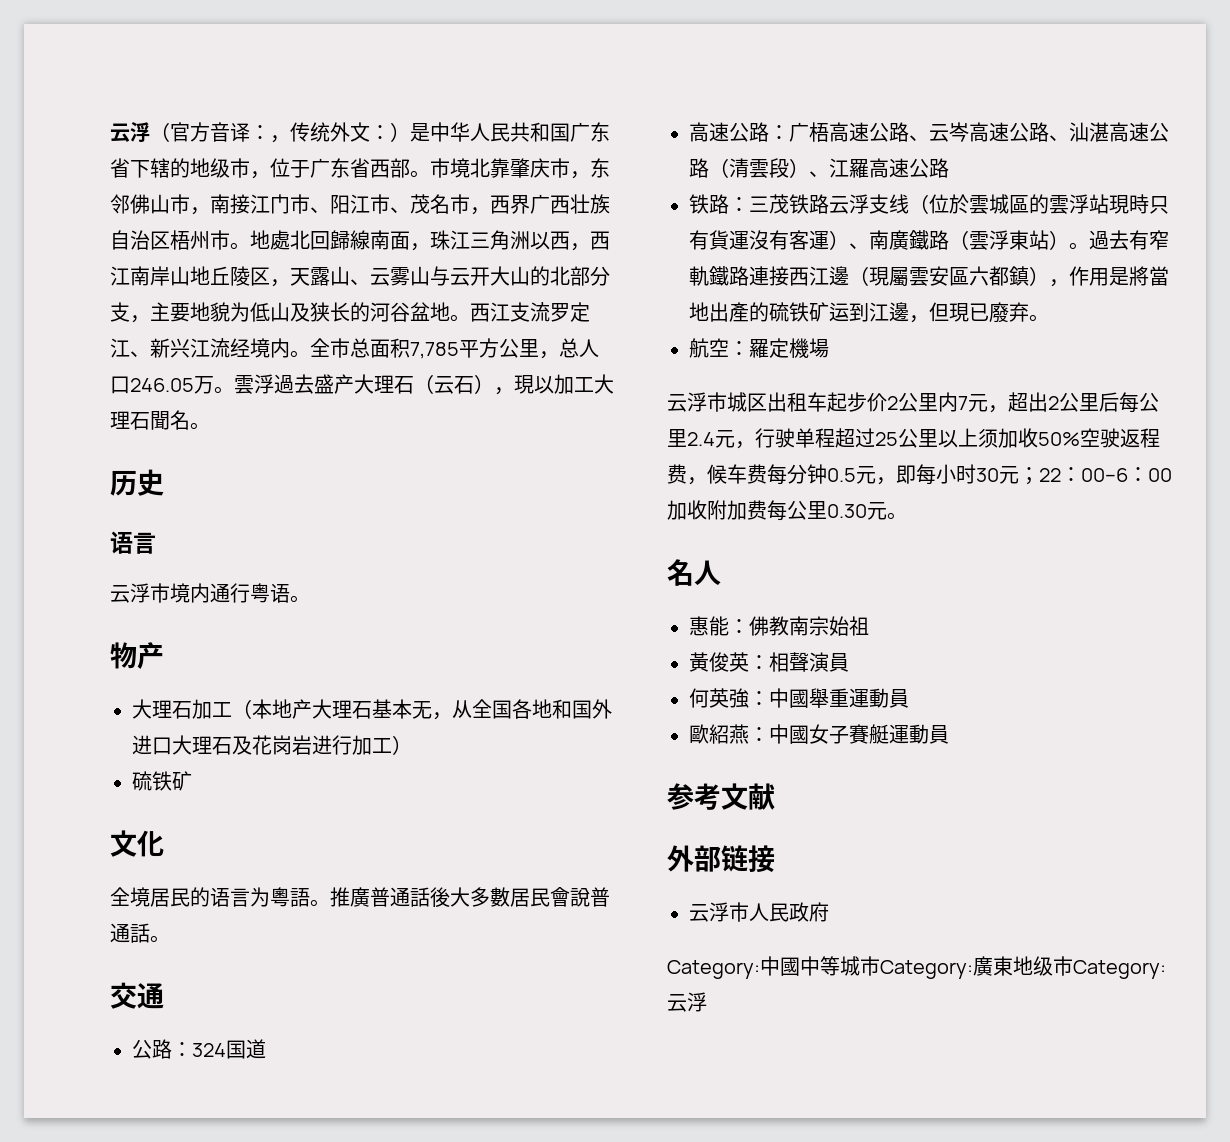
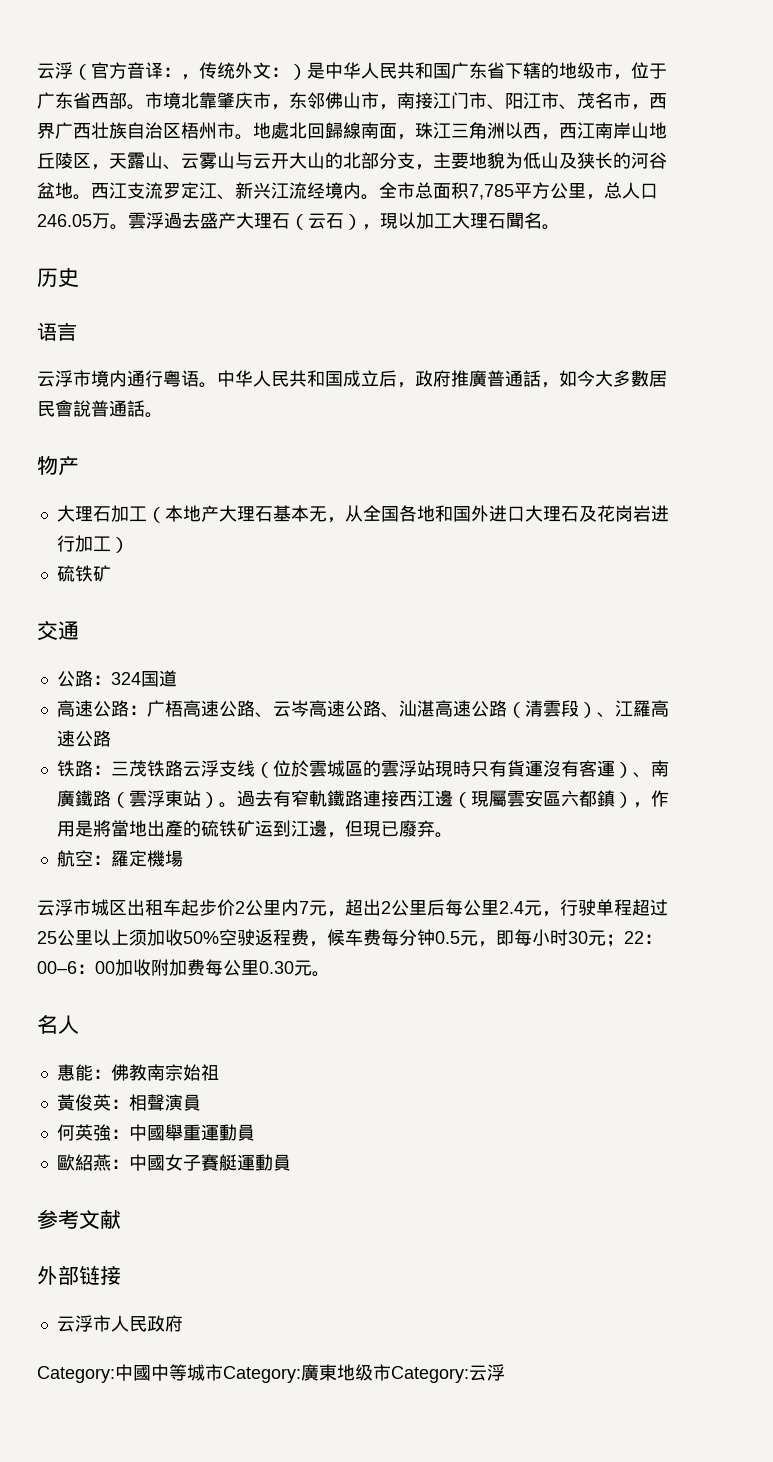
+ 中华人民共和国成立后，政府推廣普通話，如今大多數居民會說普通話。
- 文化
- 全境居民的语言为粵語。推廣普通話後大多數居民會說普通話。

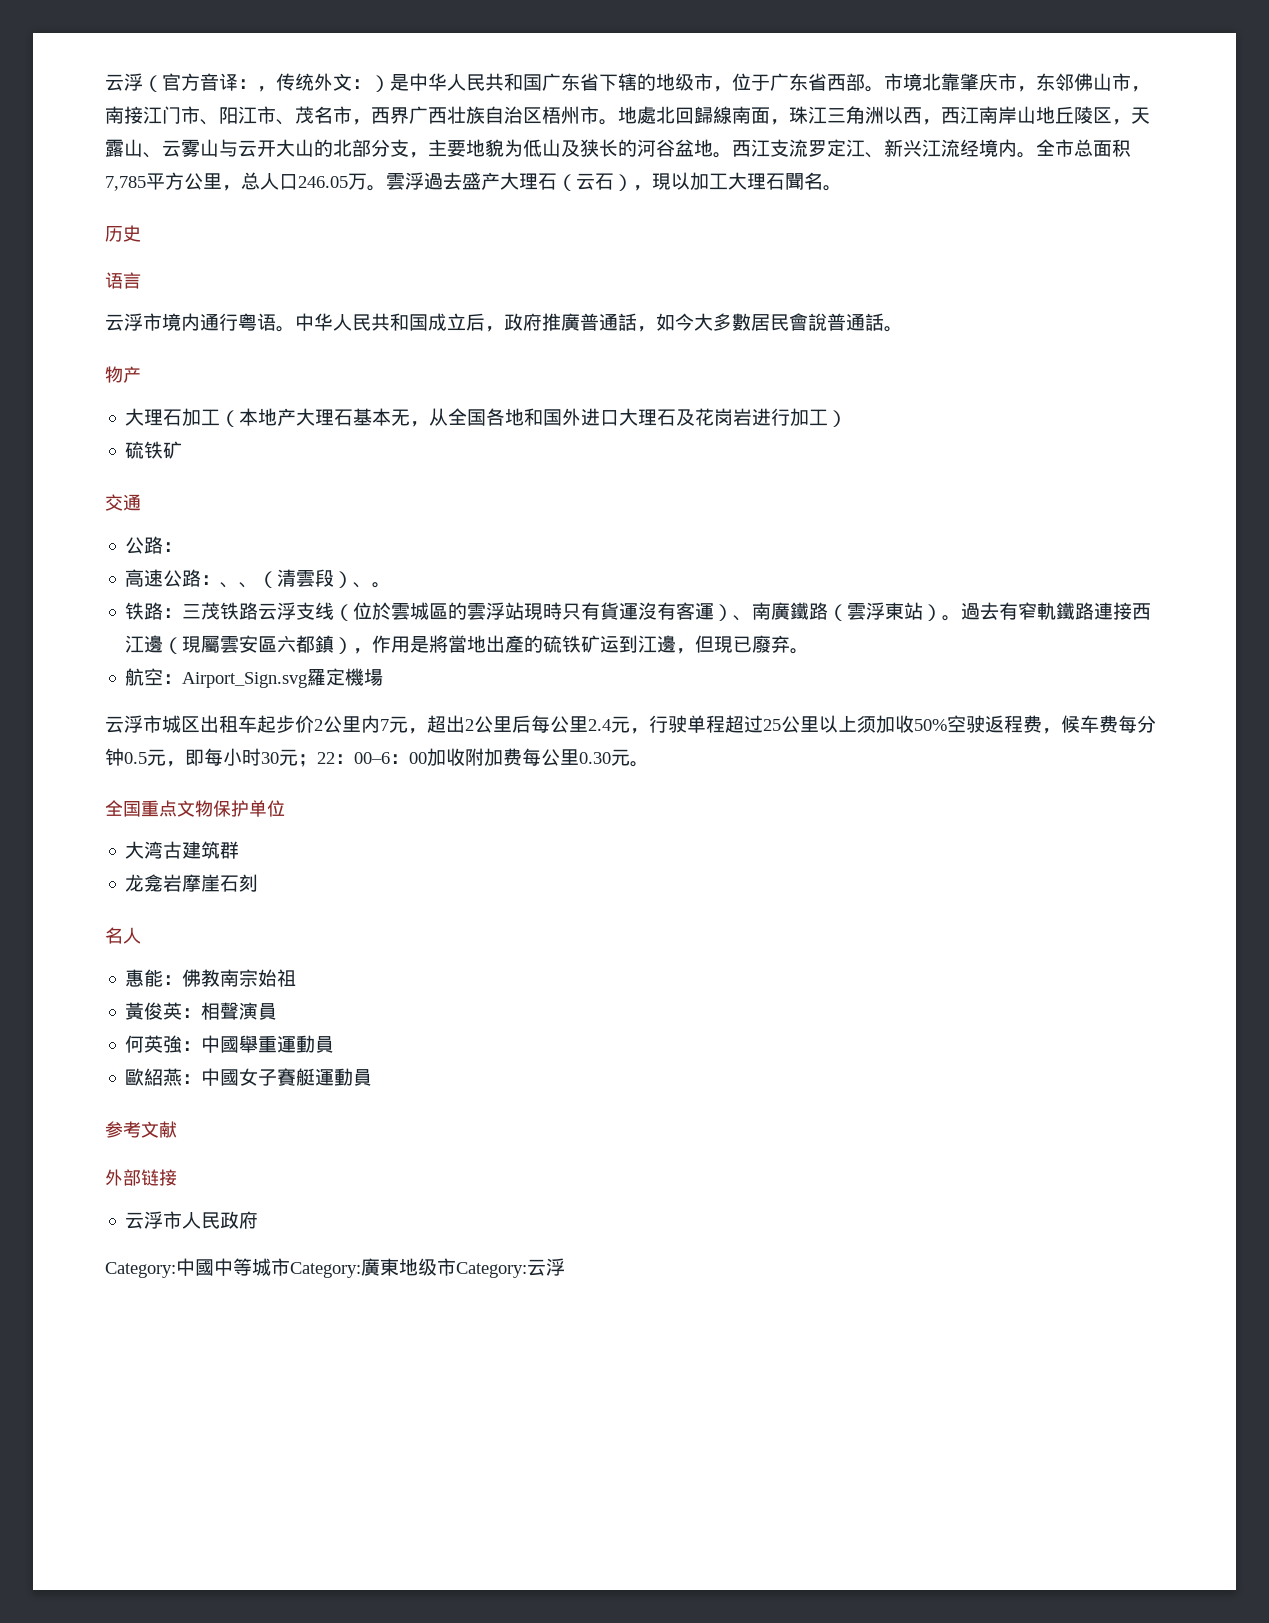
  交通
- 公路：324国道
+ 公路：
- 高速公路：广梧高速公路、云岑高速公路、汕湛高速公路（清雲段）、江羅高速公路
+ 高速公路：、、（清雲段）、。
- 航空：羅定機場
+ 航空：Airport_Sign.svg羅定機場
+ 全国重点文物保护单位
+ 大湾古建筑群
+ 龙龛岩摩崖石刻

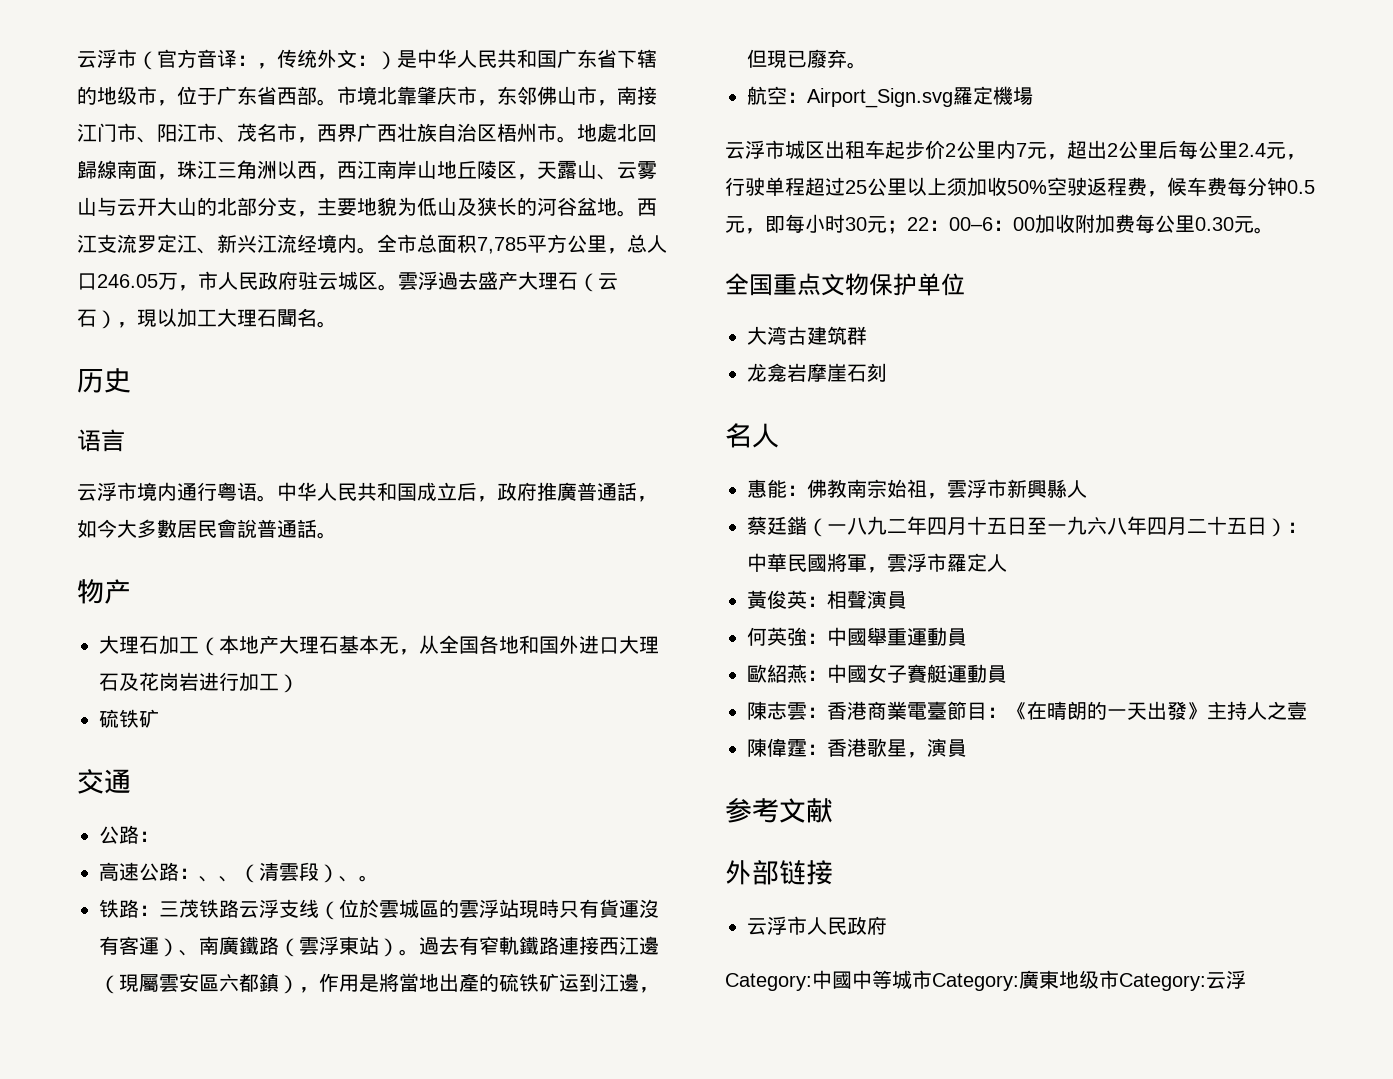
- 云浮（官方音译：，传统外文：）是中华人民共和国广东省下辖的地级市，位于广东省西部。
+ 云浮市（官方音译：，传统外文：）是中华人民共和国广东省下辖的地级市，位于广东省西部。
- 全市总面积7,785平方公里，总人口246.05万。
+ 全市总面积7,785平方公里，总人口246.05万，市人民政府驻云城区。
- 惠能：佛教南宗始祖
+ 惠能：佛教南宗始祖，雲浮市新興縣人
+ 蔡廷鍇（一八九二年四月十五日至一九六八年四月二十五日）：中華民國將軍，雲浮市羅定人
+ 陳志雲：香港商業電臺節目：《在晴朗的一天出發》主持人之壹
+ 陳偉霆：香港歌星，演員

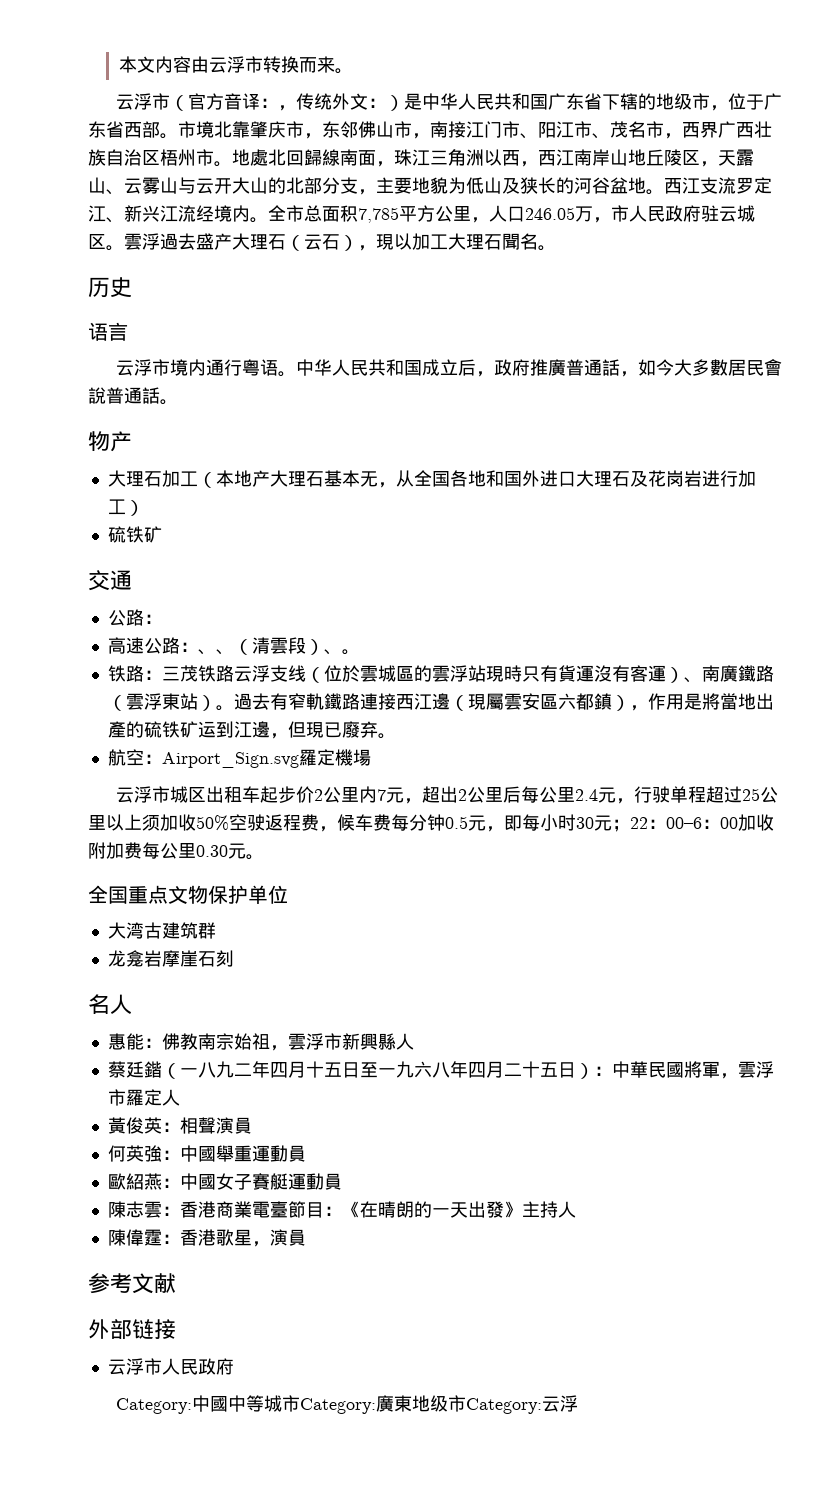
+ 本文内容由云浮市转换而来。
- 全市总面积7,785平方公里，总人口246.05万，市人民政府驻云城区。
+ 全市总面积7,785平方公里，人口246.05万，市人民政府驻云城区。
- 陳志雲：香港商業電臺節目：《在晴朗的一天出發》主持人之壹
+ 陳志雲：香港商業電臺節目：《在晴朗的一天出發》主持人

